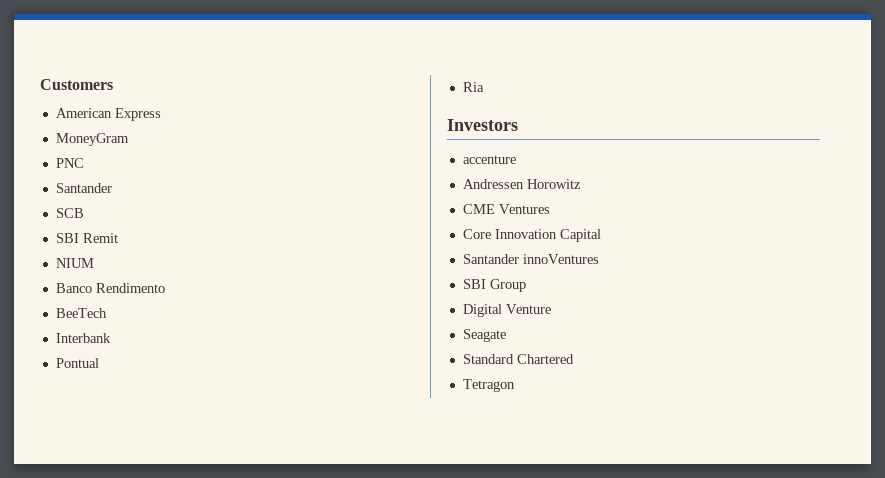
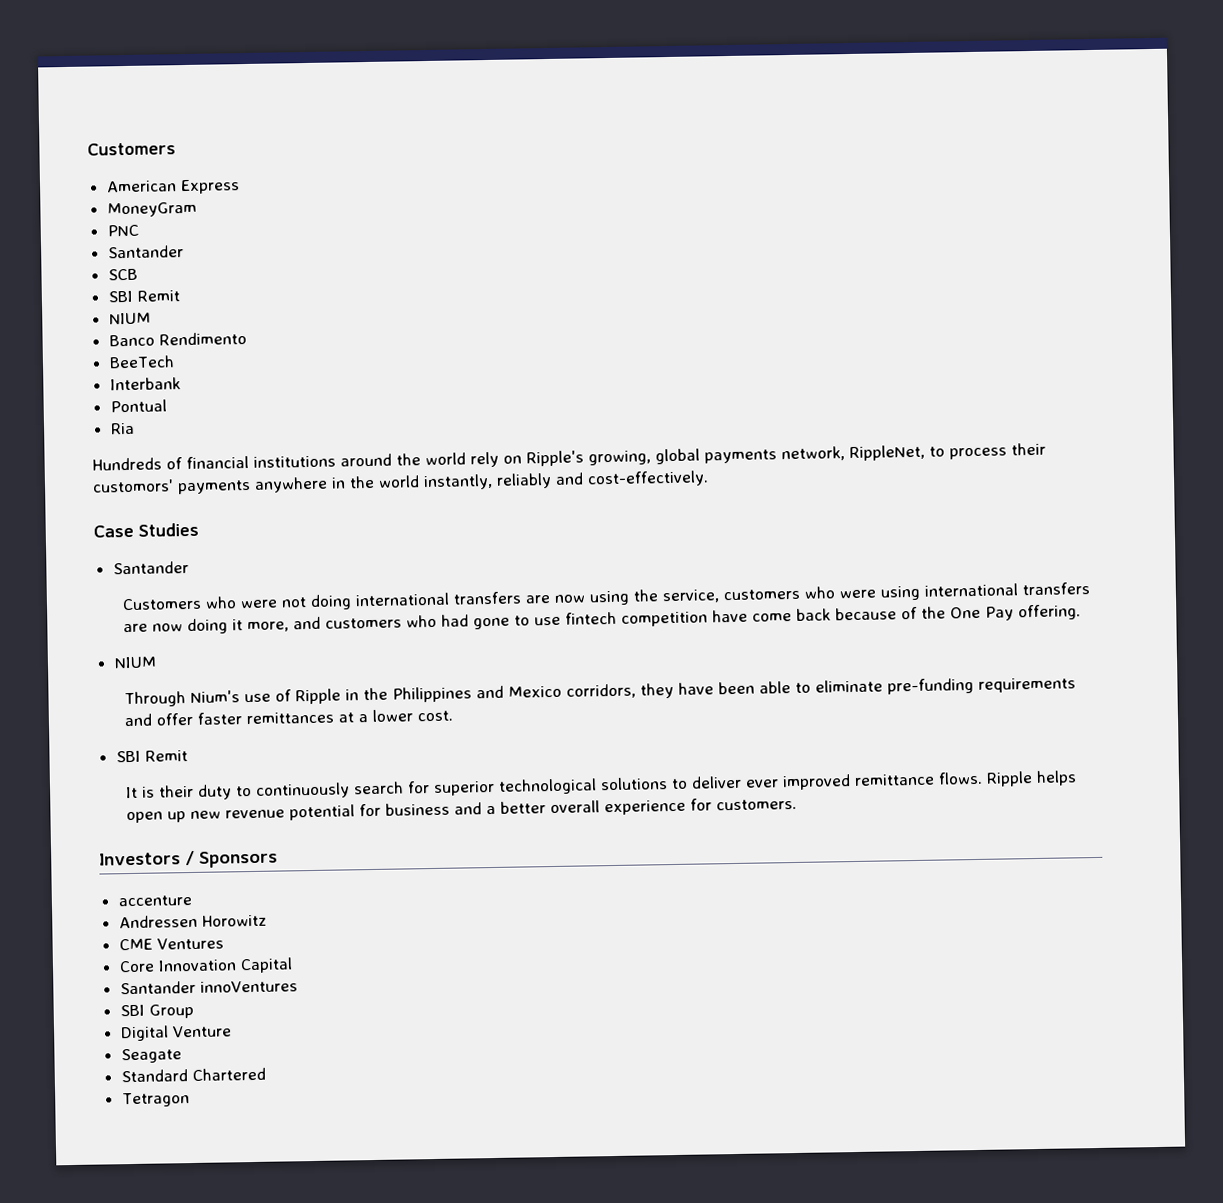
+ Hundreds of financial institutions around the world rely on Ripple's growing, global payments network, RippleNet, to process their customors' payments anywhere in the world instantly, reliably and cost-effectively.
+ Case Studies
+ Santander
+ Customers who were not doing international transfers are now using the service, customers who were using international transfers are now doing it more, and customers who had gone to use fintech competition have come back because of the One Pay offering.
+ NIUM
+ Through Nium's use of Ripple in the Philippines and Mexico corridors, they have been able to eliminate pre-funding requirements and offer faster remittances at a lower cost.
+ SBI Remit
+ It is their duty to continuously search for superior technological solutions to deliver ever improved remittance flows. Ripple helps open up new revenue potential for business and a better overall experience for customers.
- Investors
+ Investors / Sponsors

